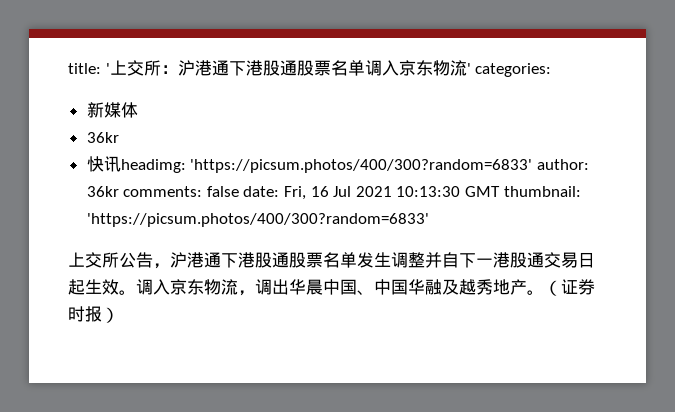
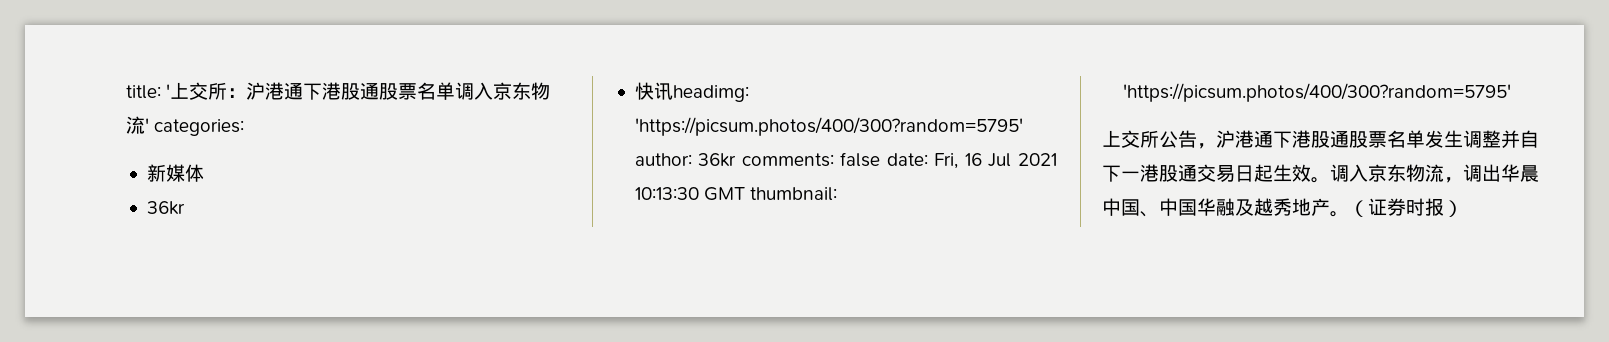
- 快讯headimg: 'https://picsum.photos/400/300?random=6833' author: 36kr comments: false date: Fri, 16 Jul 2021 10:13:30 GMT thumbnail: 'https://picsum.photos/400/300?random=6833'
+ 快讯headimg: 'https://picsum.photos/400/300?random=5795' author: 36kr comments: false date: Fri, 16 Jul 2021 10:13:30 GMT thumbnail: 'https://picsum.photos/400/300?random=5795'

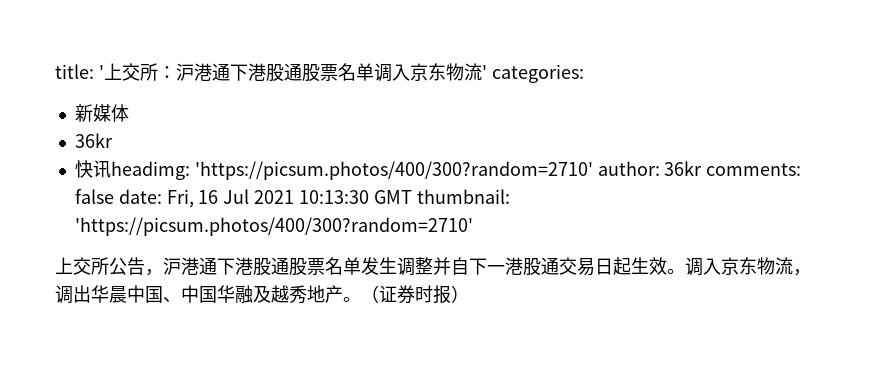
- 快讯headimg: 'https://picsum.photos/400/300?random=5795' author: 36kr comments: false date: Fri, 16 Jul 2021 10:13:30 GMT thumbnail: 'https://picsum.photos/400/300?random=5795'
+ 快讯headimg: 'https://picsum.photos/400/300?random=2710' author: 36kr comments: false date: Fri, 16 Jul 2021 10:13:30 GMT thumbnail: 'https://picsum.photos/400/300?random=2710'

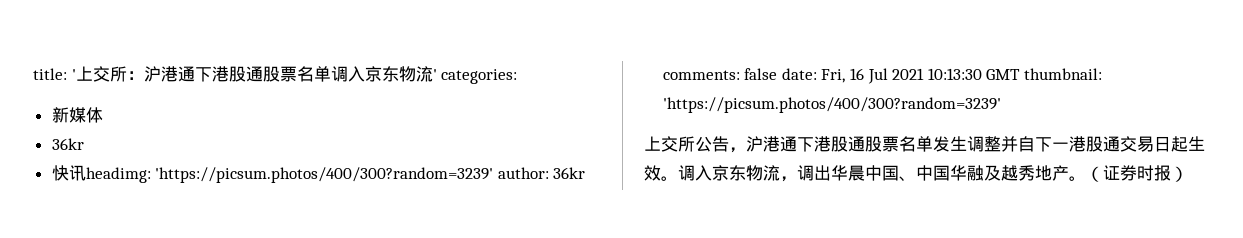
- 快讯headimg: 'https://picsum.photos/400/300?random=2710' author: 36kr comments: false date: Fri, 16 Jul 2021 10:13:30 GMT thumbnail: 'https://picsum.photos/400/300?random=2710'
+ 快讯headimg: 'https://picsum.photos/400/300?random=3239' author: 36kr comments: false date: Fri, 16 Jul 2021 10:13:30 GMT thumbnail: 'https://picsum.photos/400/300?random=3239'

